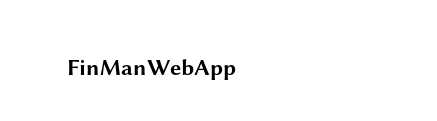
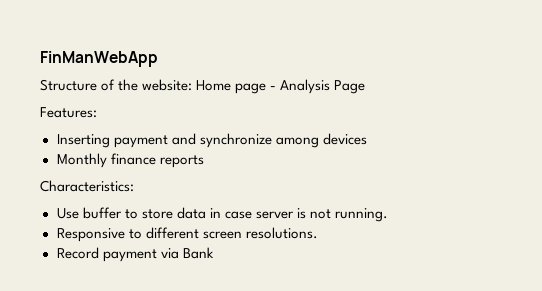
+ Structure of the website: Home page - Analysis Page
+ Features:
+ Inserting payment and synchronize among devices
+ Monthly finance reports
+ Characteristics:
+ Use buffer to store data in case server is not running.
+ Responsive to different screen resolutions.
+ Record payment via Bank

